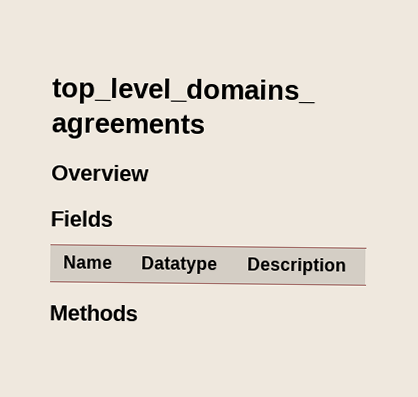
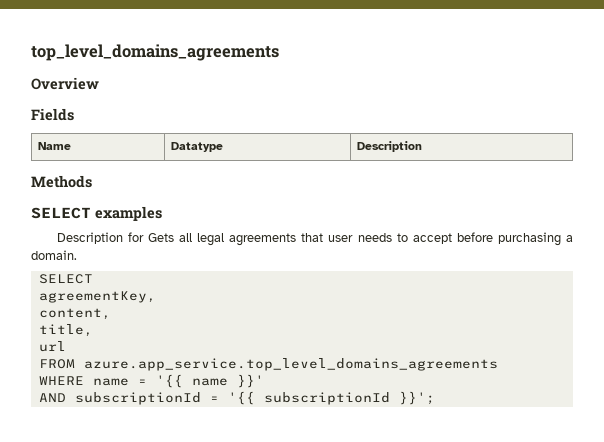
+ SELECT examples
+ Description for Gets all legal agreements that user needs to accept before purchasing a domain.
+ SELECT
+ agreementKey,
+ content,
+ title,
+ url
+ FROM azure.app_service.top_level_domains_agreements
+ WHERE name = '{{ name }}'
+ AND subscriptionId = '{{ subscriptionId }}';

